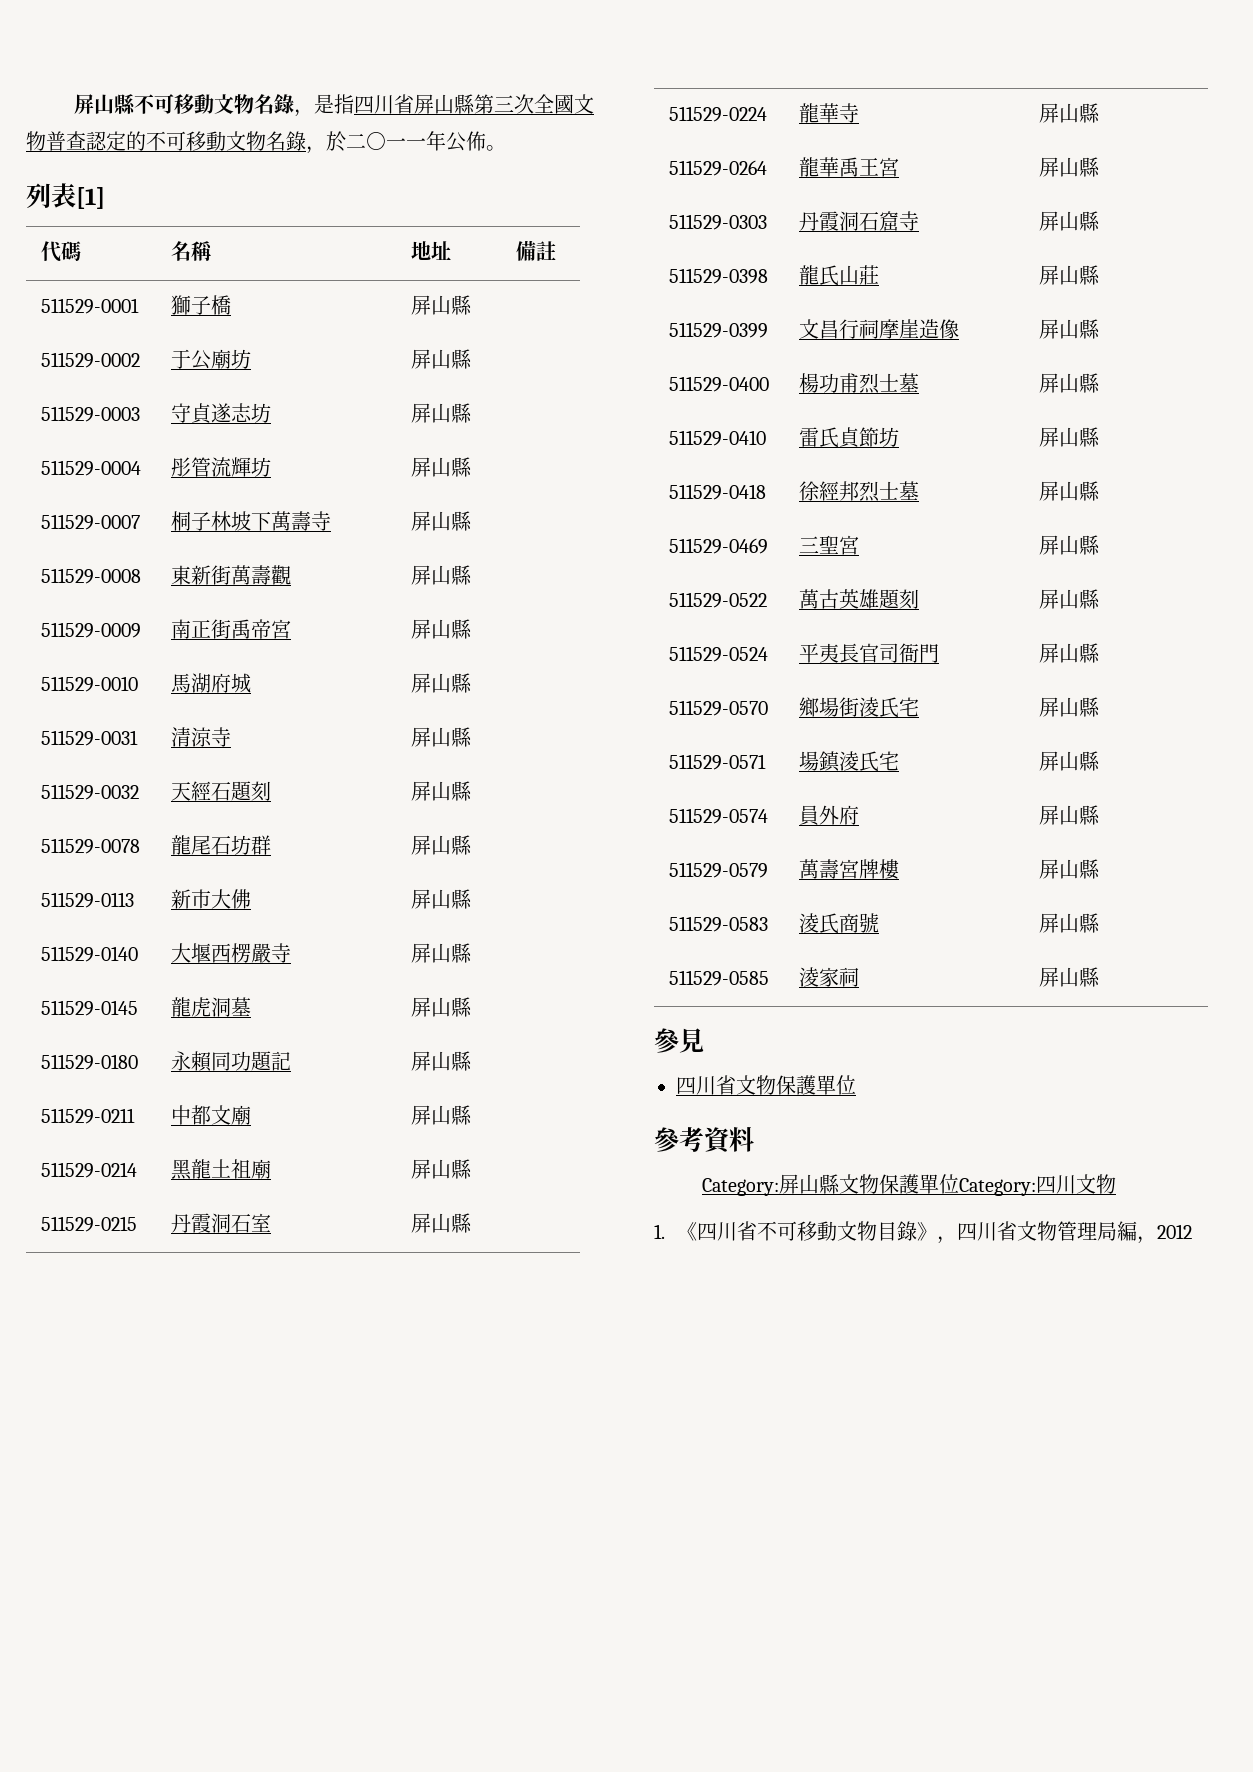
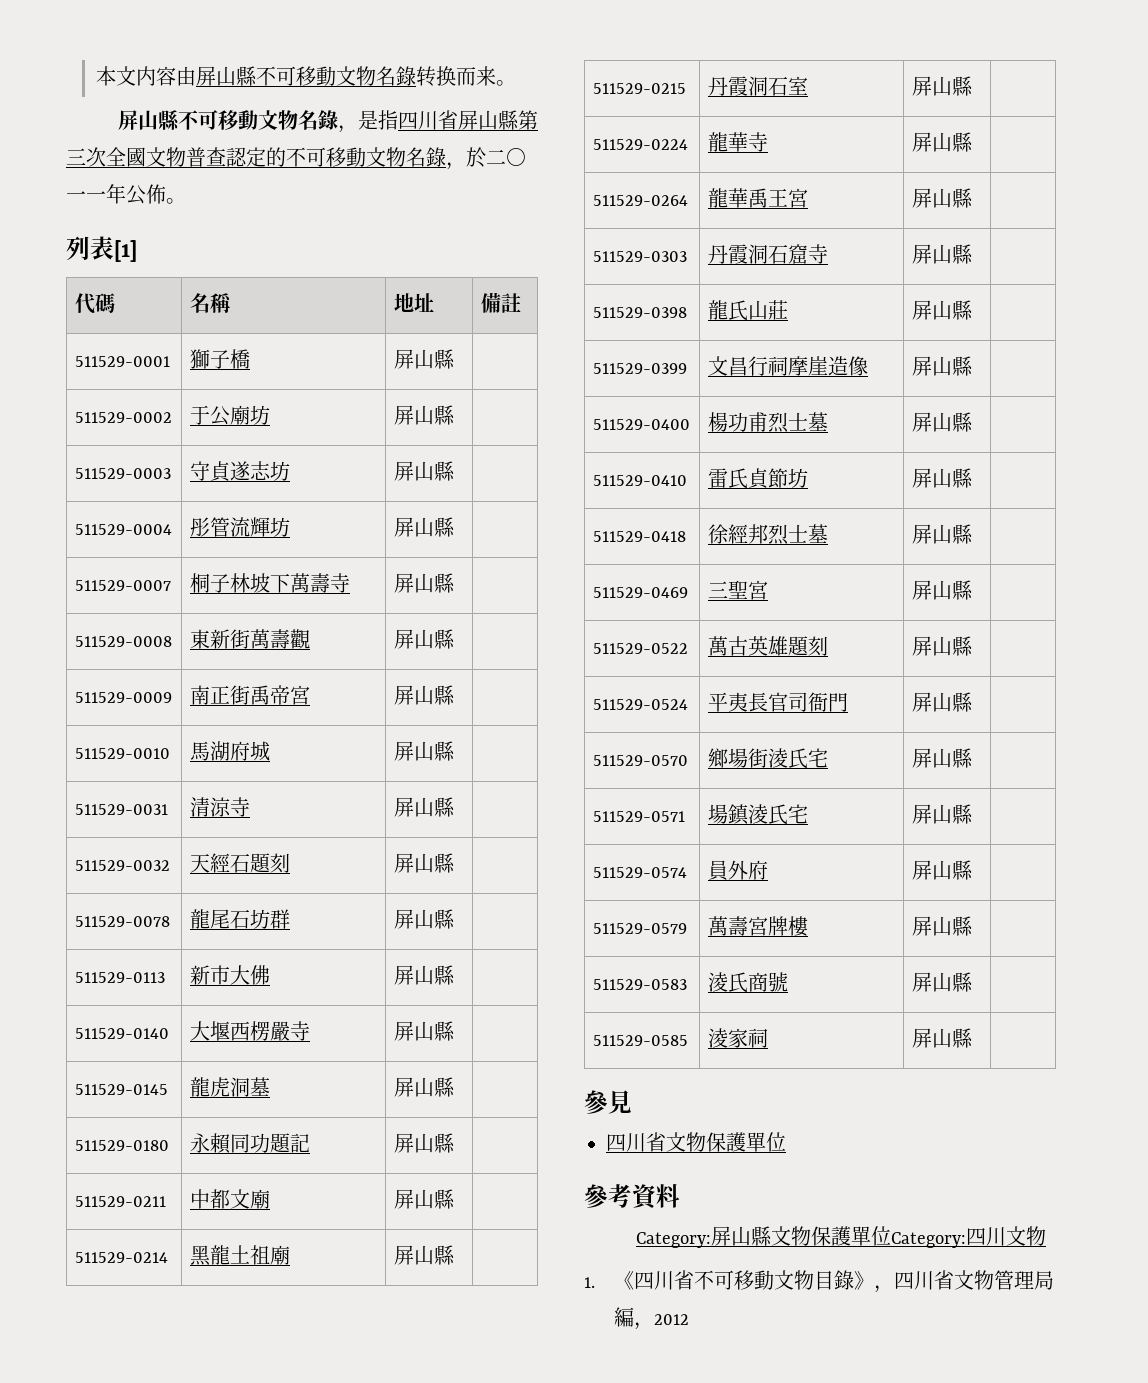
+ 本文内容由屏山縣不可移動文物名錄转换而来。

